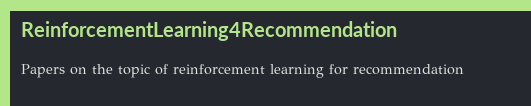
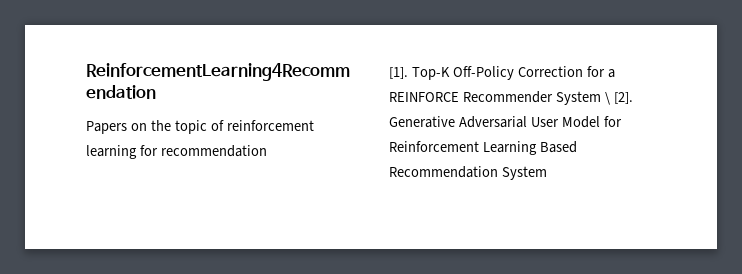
+ [1]. Top-K Off-Policy Correction for a REINFORCE Recommender System \ [2]. Generative Adversarial User Model for Reinforcement Learning Based Recommendation System

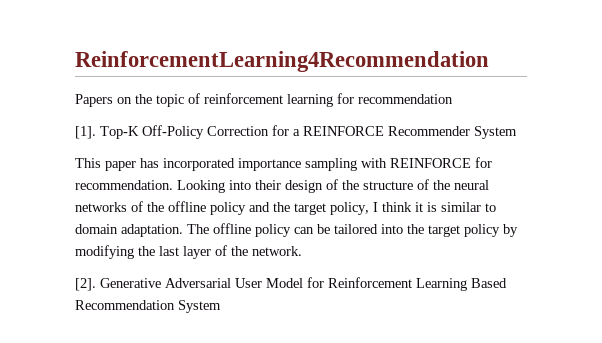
- Top-K Off-Policy Correction for a REINFORCE Recommender System \ [2].
+ Top-K Off-Policy Correction for a REINFORCE Recommender System
+ This paper has incorporated importance sampling with REINFORCE for recommendation. Looking into their design of the structure of the neural networks of the offline policy and the target policy, I think it is similar to domain adaptation. The offline policy can be tailored into the target policy by modifying the last layer of the network.
+ [2].

